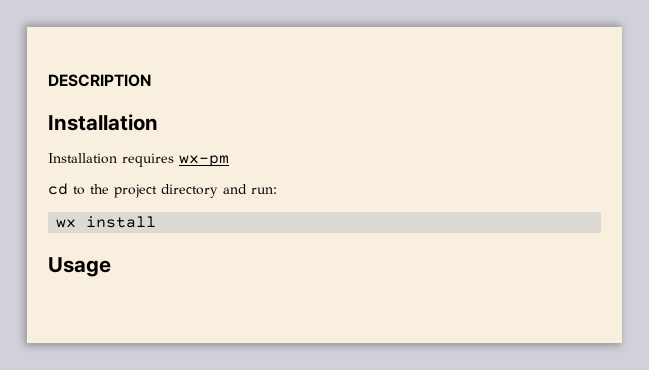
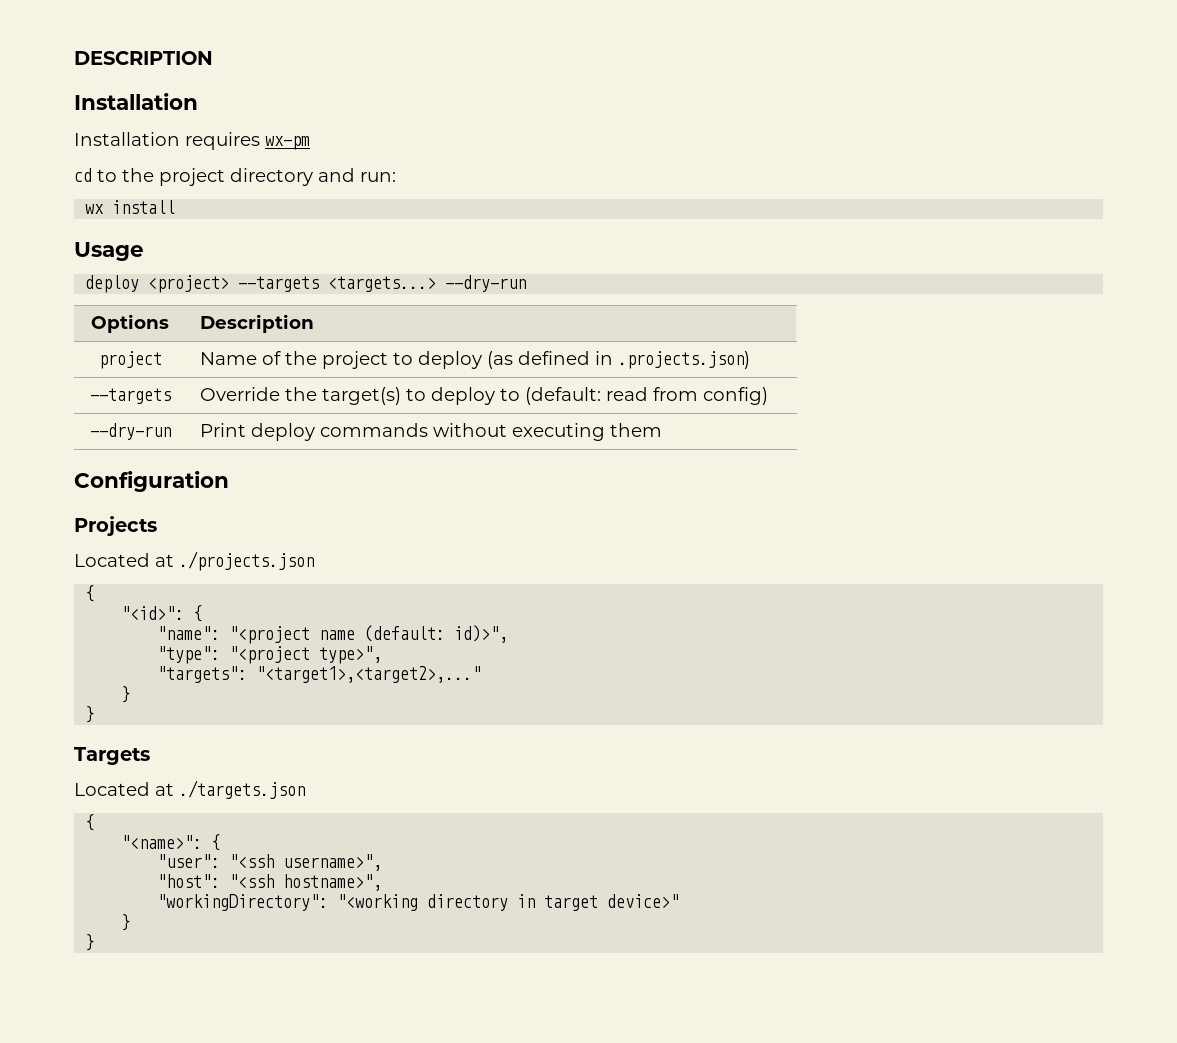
+ deploy <project> --targets <targets...> --dry-run
+ Options | Description
+ project | Name of the project to deploy (as defined in .projects.json)
+ --targets | Override the target(s) to deploy to (default: read from config)
+ --dry-run | Print deploy commands without executing them
+ Configuration
+ Projects
+ Located at ./projects.json
+ {
+ "<id>": {
+ "name": "<project name (default: id)>",
+ "type": "<project type>",
+ "targets": "<target1>,<target2>,..."
+ }
+ }
+ Targets
+ Located at ./targets.json
+ {
+ "<name>": {
+ "user": "<ssh username>",
+ "host": "<ssh hostname>",
+ "workingDirectory": "<working directory in target device>"
+ }
+ }

